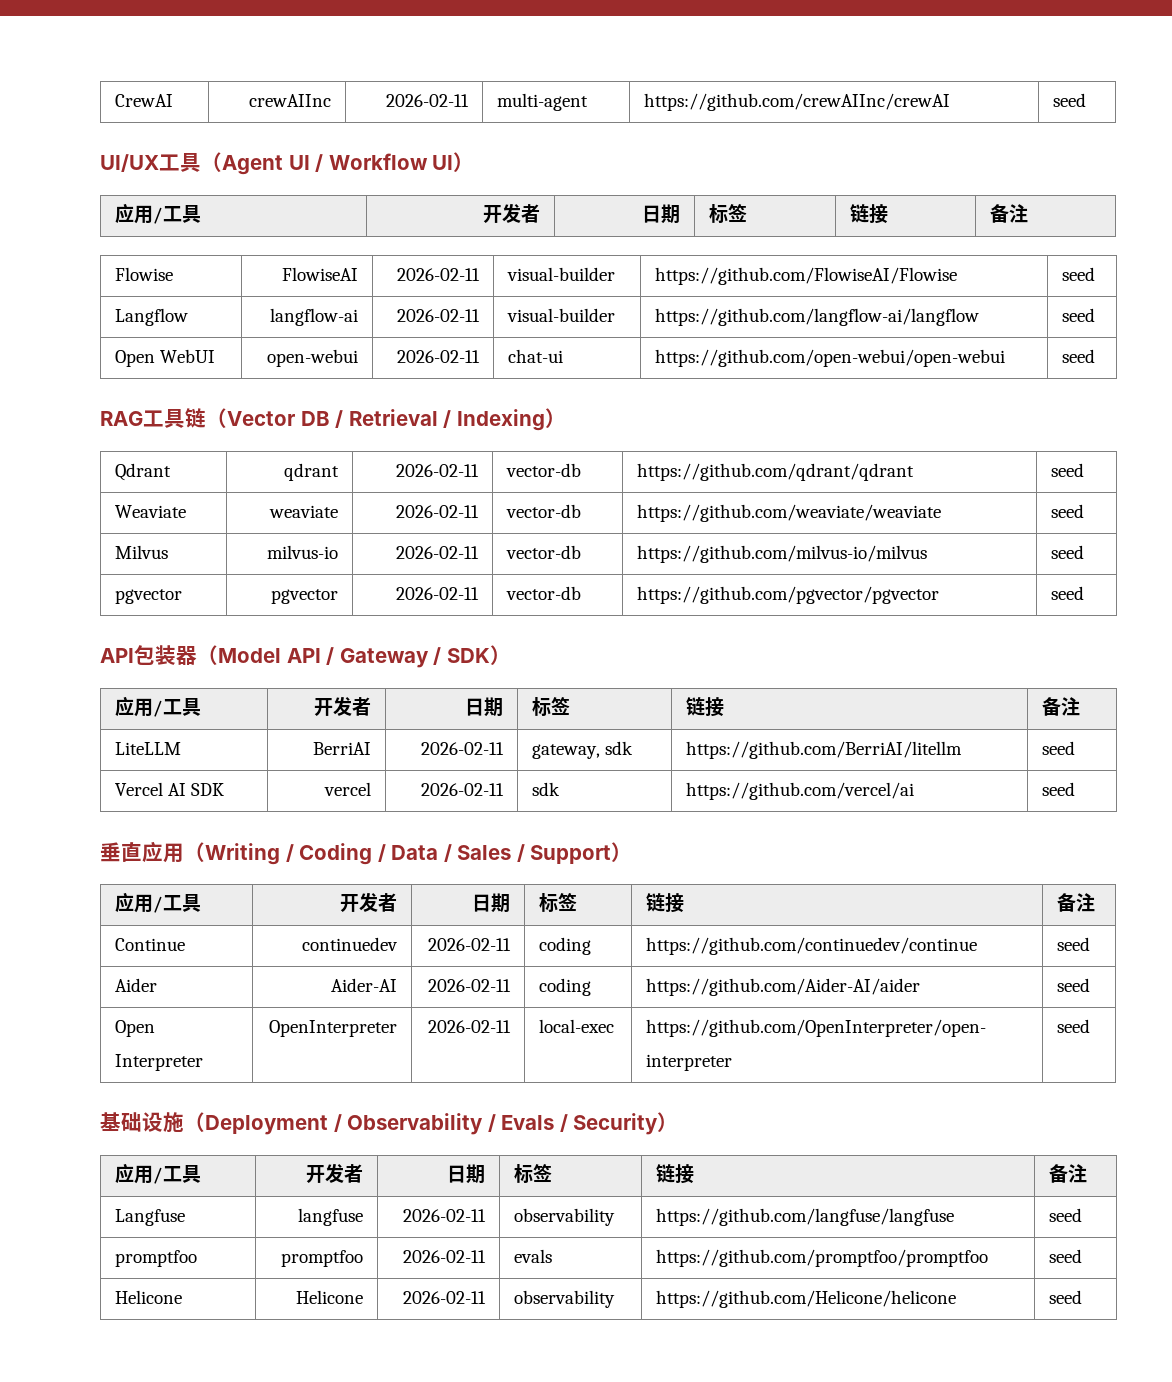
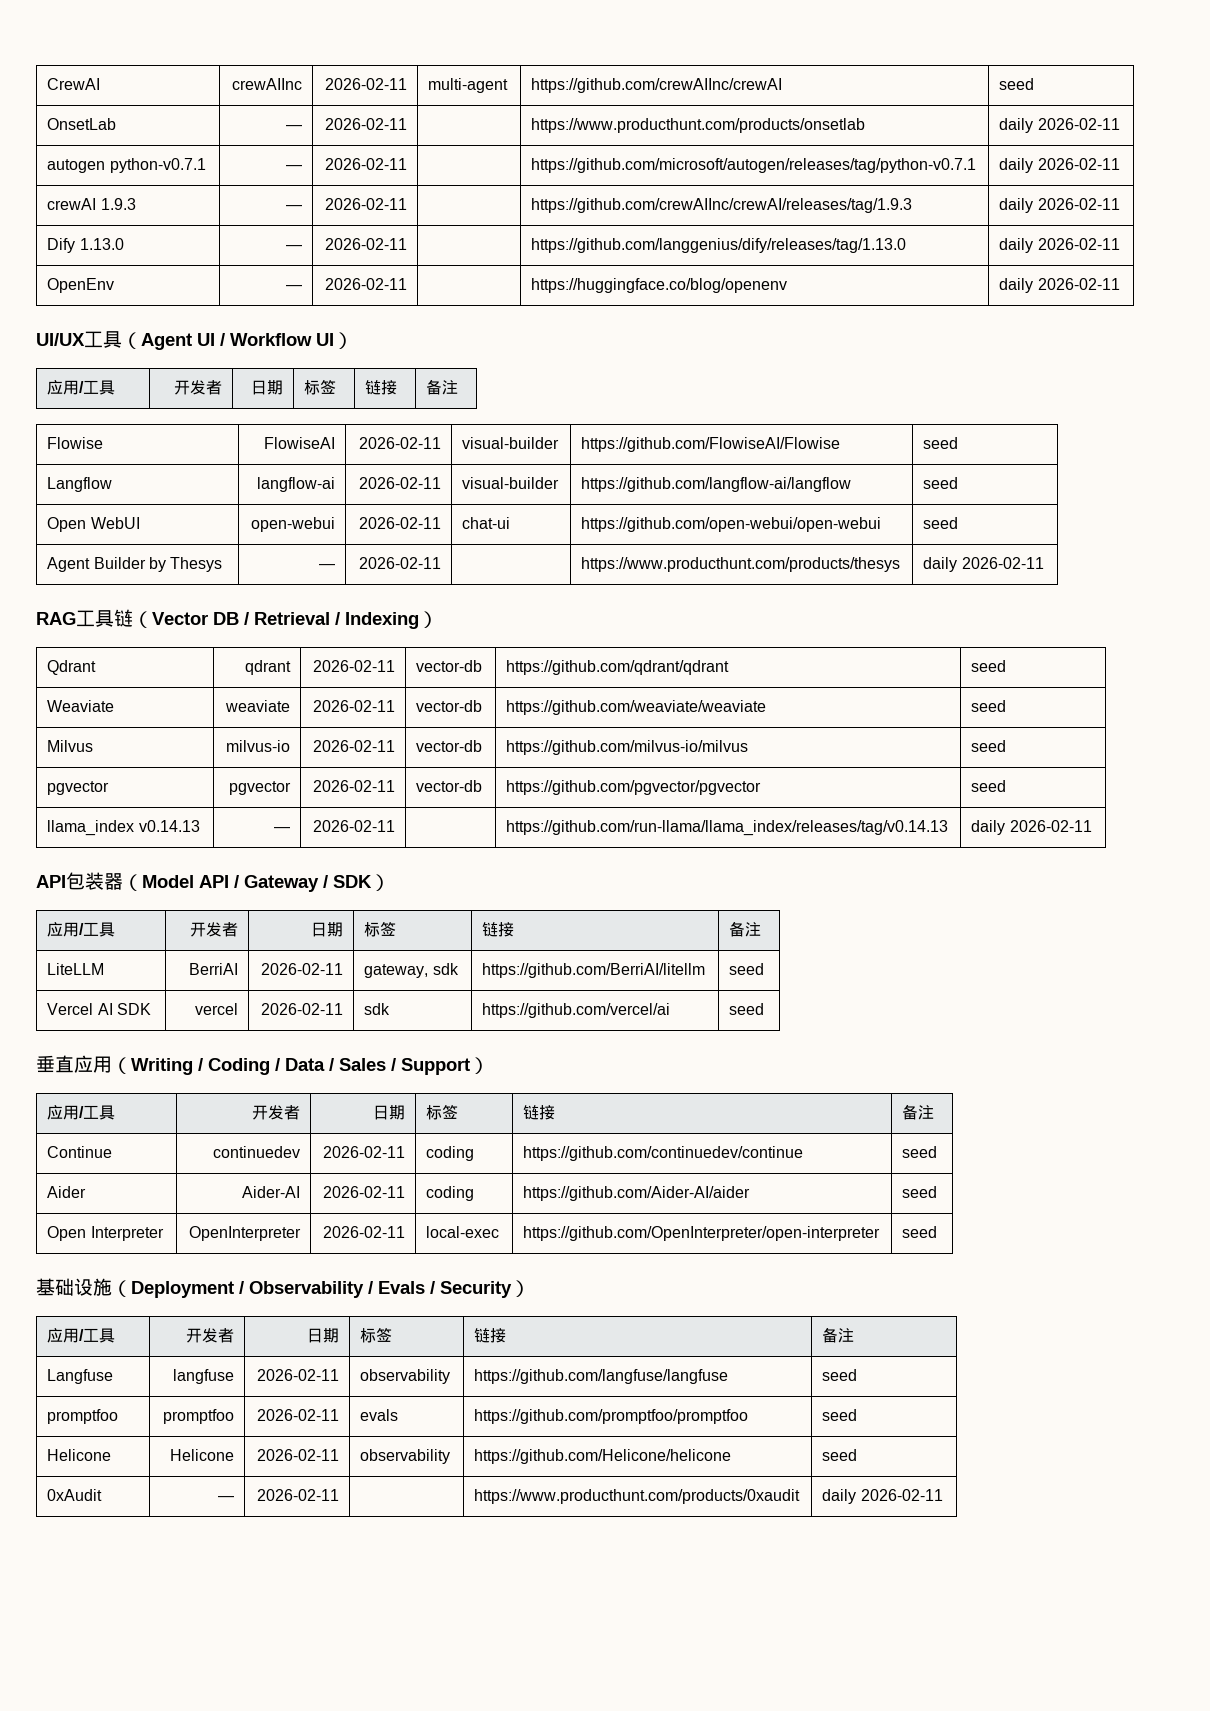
+ OnsetLab | — | 2026-02-11 | | https://www.producthunt.com/products/onsetlab | daily 2026-02-11
+ autogen python-v0.7.1 | — | 2026-02-11 | | https://github.com/microsoft/autogen/releases/tag/python-v0.7.1 | daily 2026-02-11
+ crewAI 1.9.3 | — | 2026-02-11 | | https://github.com/crewAIInc/crewAI/releases/tag/1.9.3 | daily 2026-02-11
+ Dify 1.13.0 | — | 2026-02-11 | | https://github.com/langgenius/dify/releases/tag/1.13.0 | daily 2026-02-11
+ OpenEnv | — | 2026-02-11 | | https://huggingface.co/blog/openenv | daily 2026-02-11
+ Agent Builder by Thesys | — | 2026-02-11 | | https://www.producthunt.com/products/thesys | daily 2026-02-11
+ llama_index v0.14.13 | — | 2026-02-11 | | https://github.com/run-llama/llama_index/releases/tag/v0.14.13 | daily 2026-02-11
+ 0xAudit | — | 2026-02-11 | | https://www.producthunt.com/products/0xaudit | daily 2026-02-11

